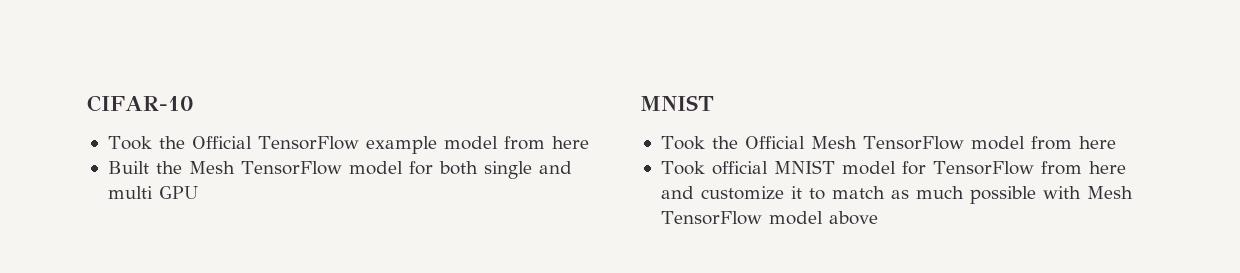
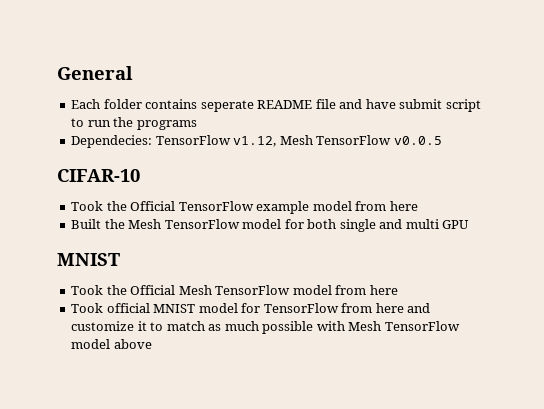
+ General
+ Each folder contains seperate README file and have submit script to run the programs
+ Dependecies: TensorFlow v1.12, Mesh TensorFlow v0.0.5

